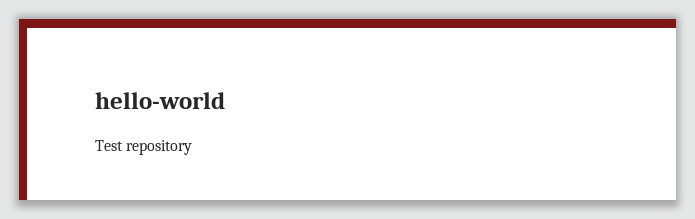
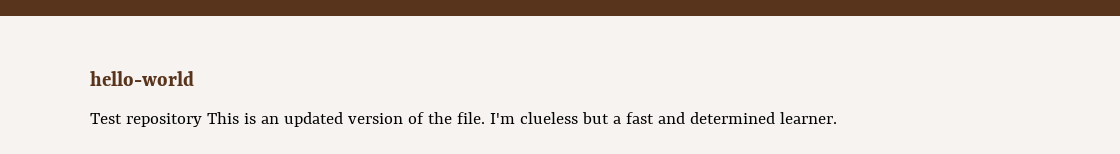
- Test repository
+ Test repository This is an updated version of the file. I'm clueless but a fast and determined learner.

